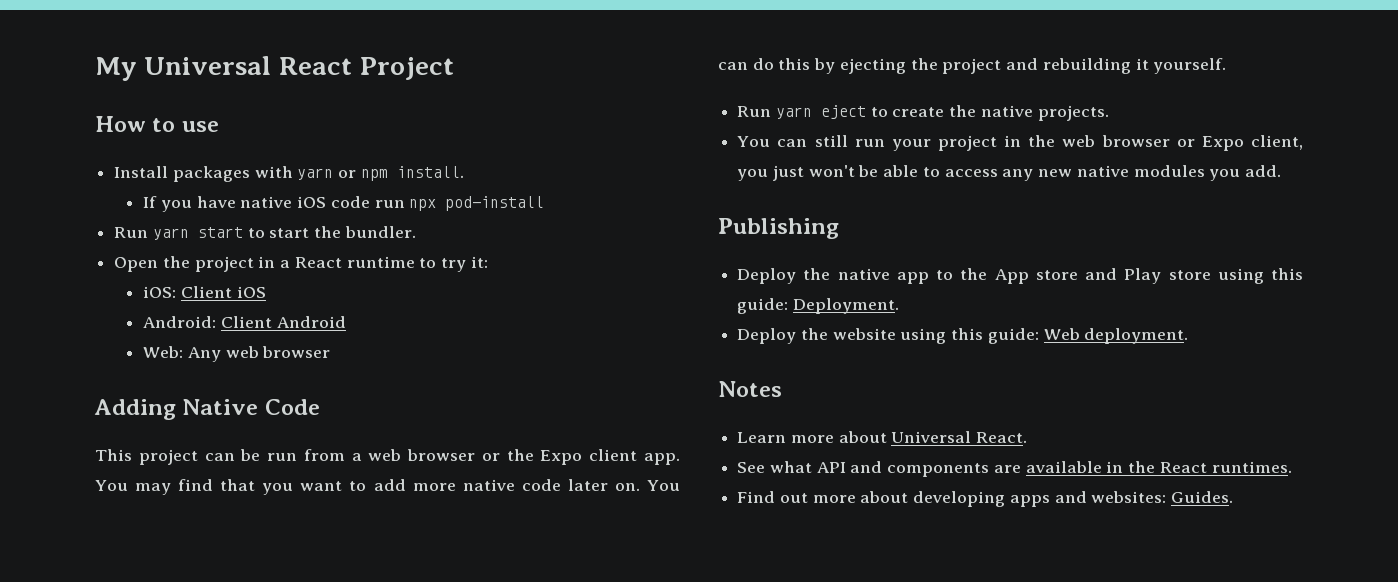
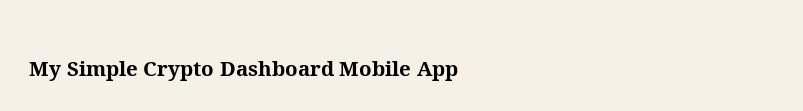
- My Universal React Project
- How to use
- Install packages with yarn or npm install.
- If you have native iOS code run npx pod-install
- Run yarn start to start the bundler.
- Open the project in a React runtime to try it:
- iOS: Client iOS
- Android: Client Android
- Web: Any web browser
- Adding Native Code
- This project can be run from a web browser or the Expo client app. You may find that you want to add more native code later on. You can do this by ejecting the project and rebuilding it yourself.
- Run yarn eject to create the native projects.
- You can still run your project in the web browser or Expo client, you just won't be able to access any new native modules you add.
- Publishing
- Deploy the native app to the App store and Play store using this guide: Deployment.
- Deploy the website using this guide: Web deployment.
- Notes
- Learn more about Universal React.
- See what API and components are available in the React runtimes.
- Find out more about developing apps and websites: Guides.
+ My Simple Crypto Dashboard Mobile App

